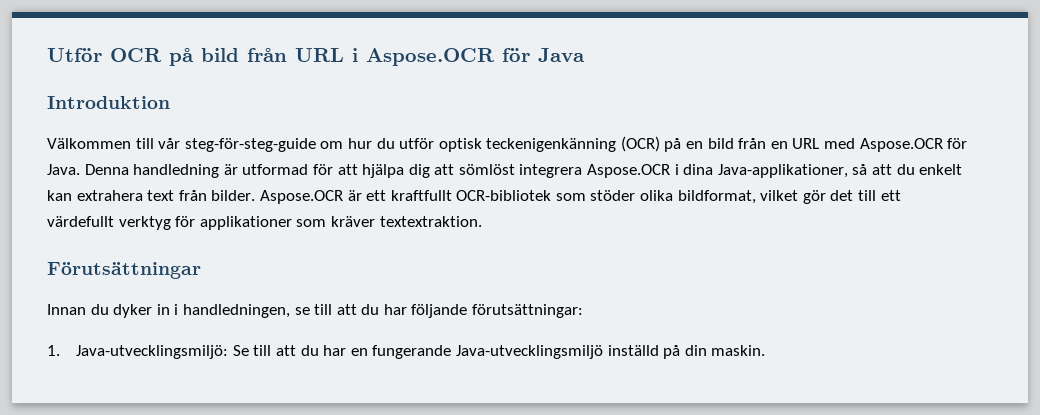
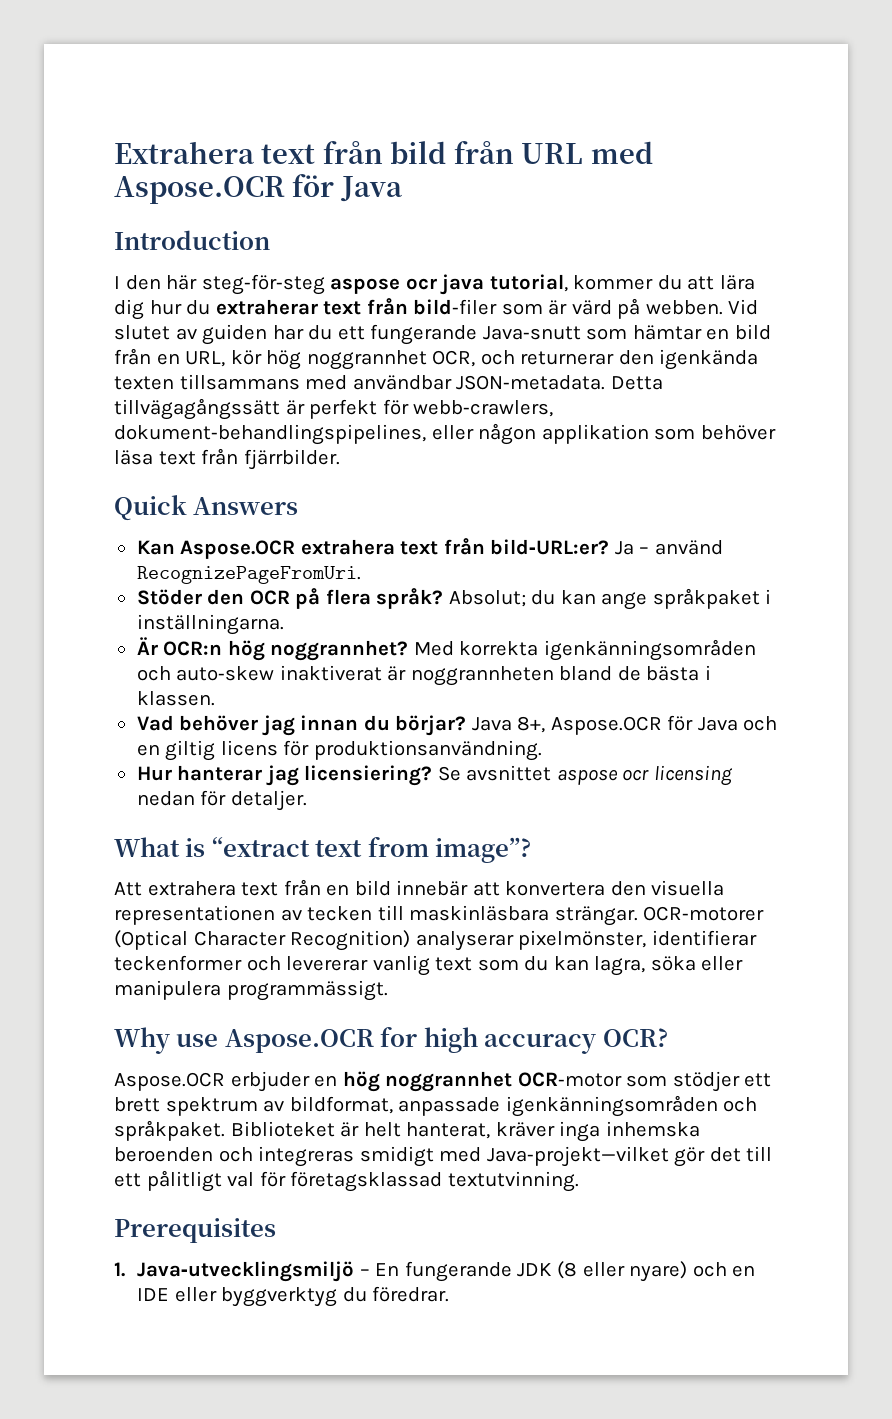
- Utför OCR på bild från URL i Aspose.OCR för Java
+ Extrahera text från bild från URL med Aspose.OCR för Java
- Introduktion
- Välkommen till vår steg-för-steg-guide om hur du utför optisk teckenigenkänning (OCR) på en bild från en URL med Aspose.OCR för Java. Denna handledning är utformad för att hjälpa dig att sömlöst integrera Aspose.OCR i dina Java-applikationer, så att du enkelt kan extrahera text från bilder. Aspose.OCR är ett kraftfullt OCR-bibliotek som stöder olika bildformat, vilket gör det till ett värdefullt verktyg för applikationer som kräver textextraktion.
- Förutsättningar
- Innan du dyker in i handledningen, se till att du har följande förutsättningar:
- 1. Java-utvecklingsmiljö: Se till att du har en fungerande Java-utvecklingsmiljö inställd på din maskin.
+ Introduction
+ I den här steg‑för‑steg aspose ocr java tutorial, kommer du att lära dig hur du extraherar text från bild‑filer som är värd på webben. Vid slutet av guiden har du ett fungerande Java‑snutt som hämtar en bild från en URL, kör hög noggrannhet OCR, och returnerar den igenkända texten tillsammans med användbar JSON‑metadata. Detta tillvägagångssätt är perfekt för webb‑crawlers, dokument‑behandlingspipelines, eller någon applikation som behöver läsa text från fjärrbilder.
+ Quick Answers
+ Kan Aspose.OCR extrahera text från bild‑URL:er? Ja – använd RecognizePageFromUri.
+ Stöder den OCR på flera språk? Absolut; du kan ange språkpaket i inställningarna.
+ Är OCR:n hög noggrannhet? Med korrekta igenkänningsområden och auto‑skew inaktiverat är noggrannheten bland de bästa i klassen.
+ Vad behöver jag innan du börjar? Java 8+, Aspose.OCR för Java och en giltig licens för produktionsanvändning.
+ Hur hanterar jag licensiering? Se avsnittet aspose ocr licensing nedan för detaljer.
+ What is “extract text from image”?
+ Att extrahera text från en bild innebär att konvertera den visuella representationen av tecken till maskinläsbara strängar. OCR‑motorer (Optical Character Recognition) analyserar pixelmönster, identifierar teckenformer och levererar vanlig text som du kan lagra, söka eller manipulera programmässigt.
+ Why use Aspose.OCR for high accuracy OCR?
+ Aspose.OCR erbjuder en hög noggrannhet OCR‑motor som stödjer ett brett spektrum av bildformat, anpassade igenkänningsområden och språkpaket. Biblioteket är helt hanterat, kräver inga inhemska beroenden och integreras smidigt med Java‑projekt—vilket gör det till ett pålitligt val för företagsklassad textutvinning.
+ Prerequisites
+ 1. Java‑utvecklingsmiljö – En fungerande JDK (8 eller nyare) och en IDE eller byggverktyg du föredrar.

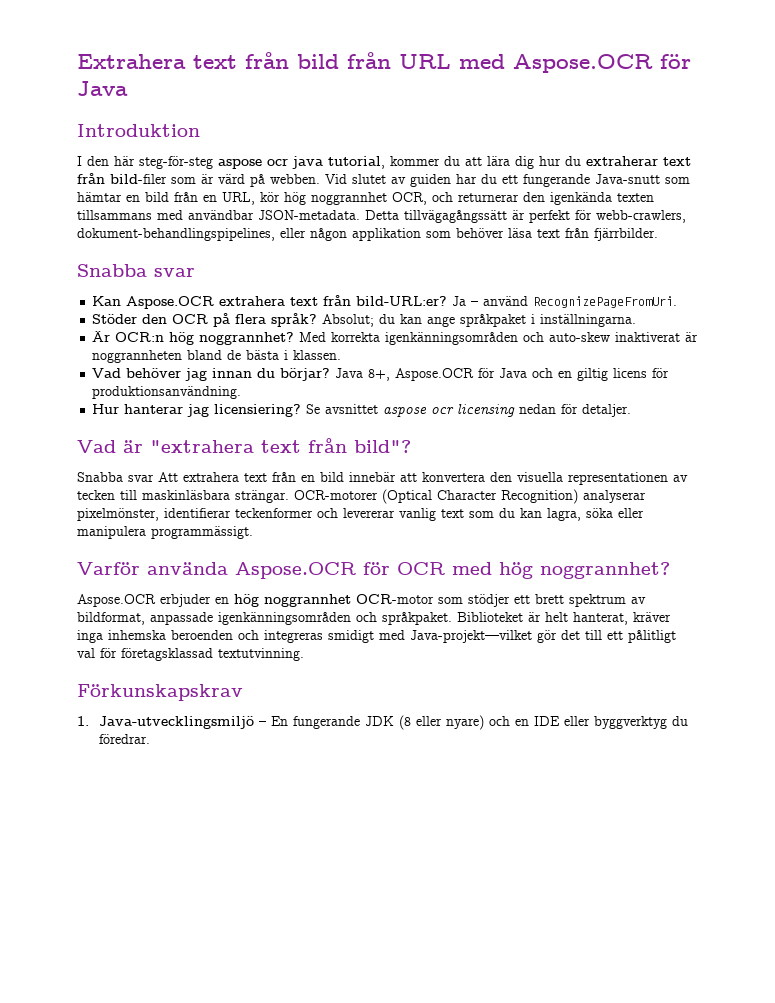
- Introduction
+ Introduktion
  Detta tillvägagångssätt är perfekt för webb‑crawlers, dokument‑behandlingspipelines, eller någon applikation som behöver läsa text från fjärrbilder.
- Quick Answers
+ Snabba svar
- What is “extract text from image”?
- Att extrahera text från en bild innebär att konvertera den visuella representationen av tecken till maskinläsbara strängar.
+ Vad är "extrahera text från bild"?
+ Snabba svar Att extrahera text från en bild innebär att konvertera den visuella representationen av tecken till maskinläsbara strängar.
- Why use Aspose.OCR for high accuracy OCR?
+ Varför använda Aspose.OCR för OCR med hög noggrannhet?
- Prerequisites
+ Förkunskapskrav

